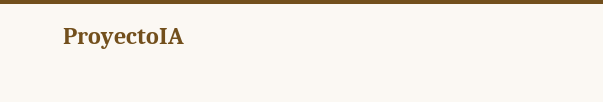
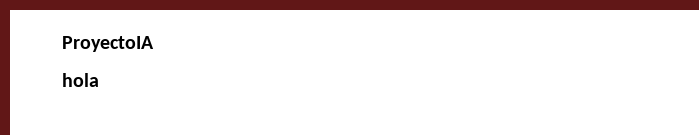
+ hola

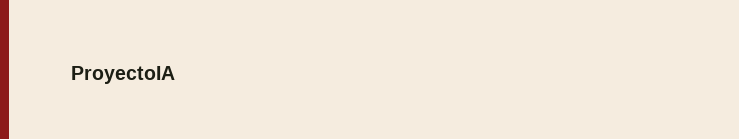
- hola

